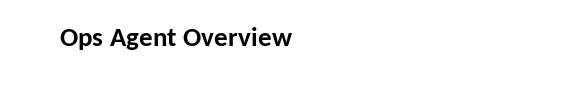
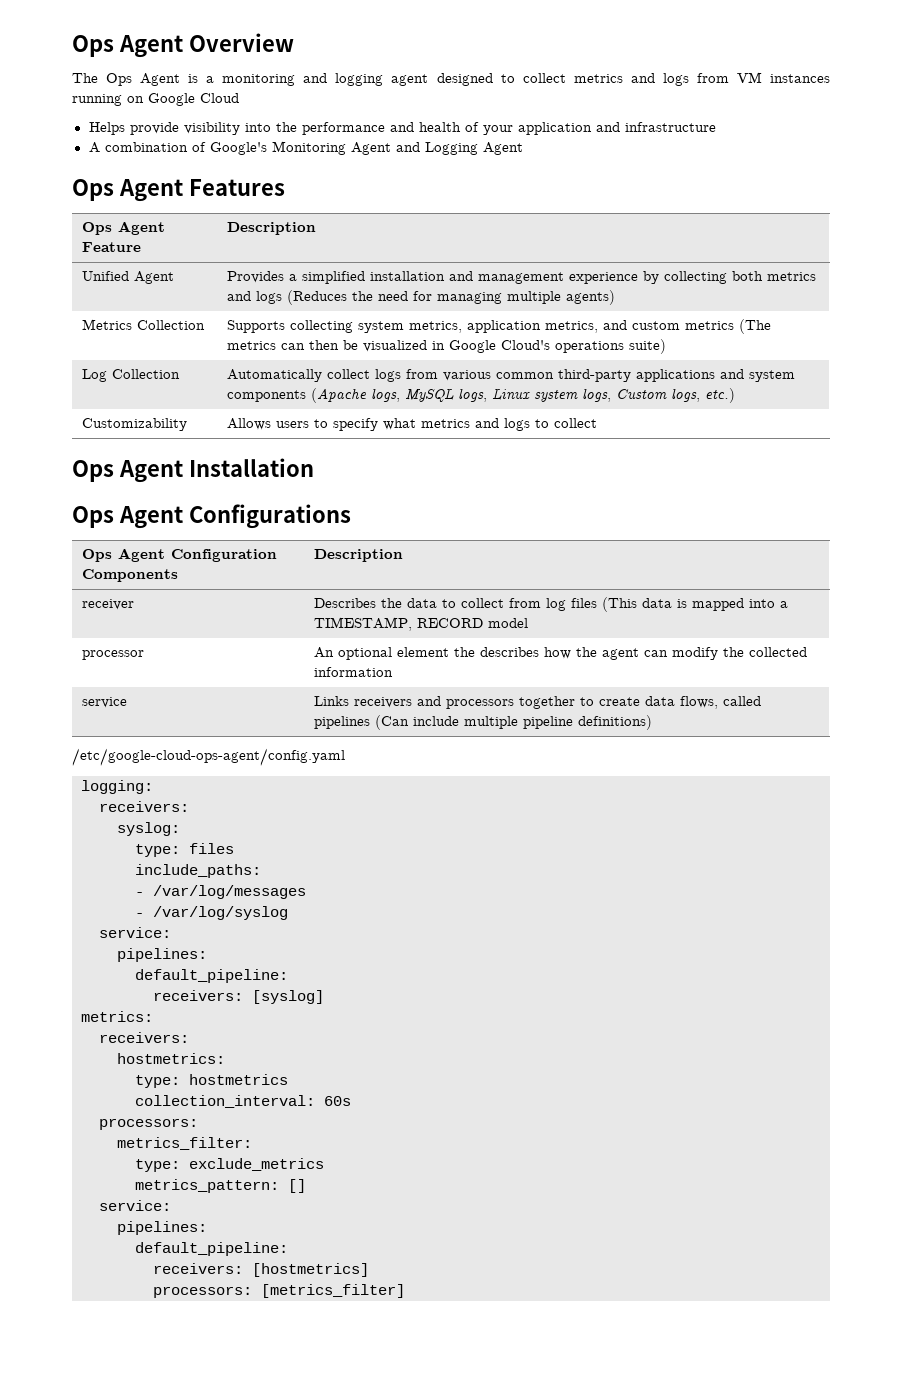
+ The Ops Agent is a monitoring and logging agent designed to collect metrics and logs from VM instances running on Google Cloud
+ Helps provide visibility into the performance and health of your application and infrastructure
+ A combination of Google's Monitoring Agent and Logging Agent
+ Ops Agent Features
+ Ops Agent Feature | Description
+ Unified Agent | Provides a simplified installation and management experience by collecting both metrics and logs (Reduces the need for managing multiple agents)
+ Metrics Collection | Supports collecting system metrics, application metrics, and custom metrics (The metrics can then be visualized in Google Cloud's operations suite)
+ Log Collection | Automatically collect logs from various common third-party applications and system components (Apache logs, MySQL logs, Linux system logs, Custom logs, etc.)
+ Customizability | Allows users to specify what metrics and logs to collect
+ Ops Agent Installation
+ Ops Agent Configurations
+ Ops Agent Configuration Components | Description
+ receiver | Describes the data to collect from log files (This data is mapped into a TIMESTAMP, RECORD model
+ processor | An optional element the describes how the agent can modify the collected information
+ service | Links receivers and processors together to create data flows, called pipelines (Can include multiple pipeline definitions)
+ /etc/google-cloud-ops-agent/config.yaml
+ logging:
+ receivers:
+ syslog:
+ type: files
+ include_paths:
+ - /var/log/messages
+ - /var/log/syslog
+ service:
+ pipelines:
+ default_pipeline:
+ receivers: [syslog]
+ metrics:
+ receivers:
+ hostmetrics:
+ type: hostmetrics
+ collection_interval: 60s
+ processors:
+ metrics_filter:
+ type: exclude_metrics
+ metrics_pattern: []
+ service:
+ pipelines:
+ default_pipeline:
+ receivers: [hostmetrics]
+ processors: [metrics_filter]

